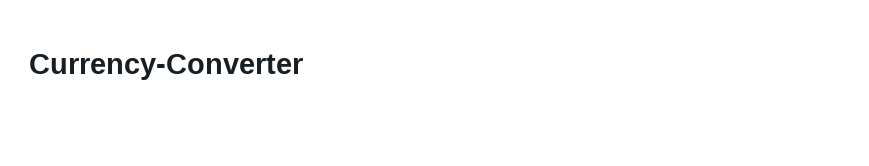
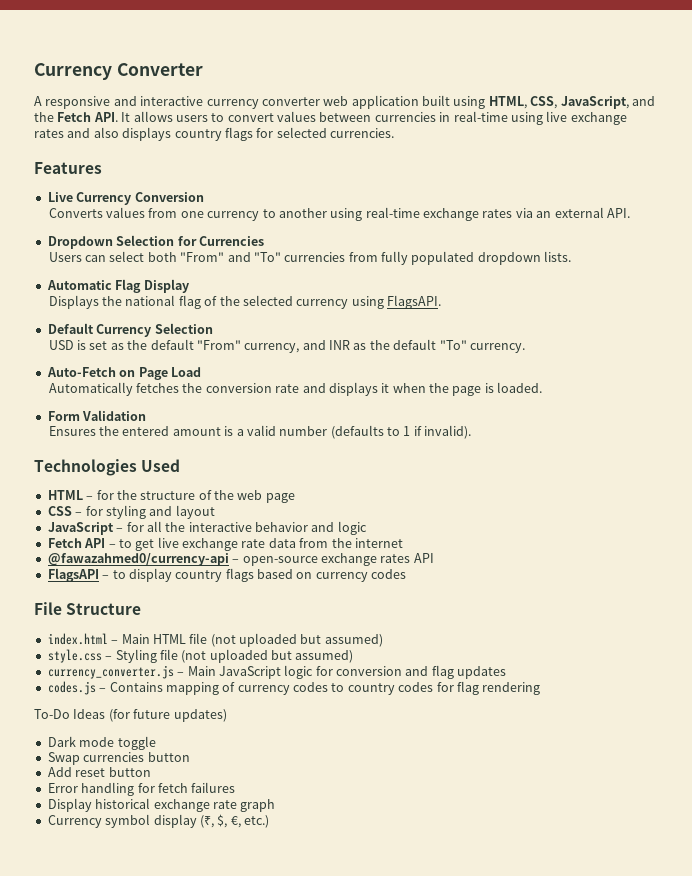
- Currency-Converter
+ Currency Converter
+ A responsive and interactive currency converter web application built using HTML, CSS, JavaScript, and the Fetch API. It allows users to convert values between currencies in real-time using live exchange rates and also displays country flags for selected currencies.
+ Features
+ Live Currency Conversion
+ Converts values from one currency to another using real-time exchange rates via an external API.
+ Dropdown Selection for Currencies
+ Users can select both "From" and "To" currencies from fully populated dropdown lists.
+ Automatic Flag Display
+ Displays the national flag of the selected currency using FlagsAPI.
+ Default Currency Selection
+ USD is set as the default "From" currency, and INR as the default "To" currency.
+ Auto-Fetch on Page Load
+ Automatically fetches the conversion rate and displays it when the page is loaded.
+ Form Validation
+ Ensures the entered amount is a valid number (defaults to 1 if invalid).
+ Technologies Used
+ HTML – for the structure of the web page
+ CSS – for styling and layout
+ JavaScript – for all the interactive behavior and logic
+ Fetch API – to get live exchange rate data from the internet
+ @fawazahmed0/currency-api – open-source exchange rates API
+ FlagsAPI – to display country flags based on currency codes
+ File Structure
+ index.html – Main HTML file (not uploaded but assumed)
+ style.css – Styling file (not uploaded but assumed)
+ currency_converter.js – Main JavaScript logic for conversion and flag updates
+ codes.js – Contains mapping of currency codes to country codes for flag rendering
+ To-Do Ideas (for future updates)
+ Dark mode toggle
+ Swap currencies button
+ Add reset button
+ Error handling for fetch failures
+ Display historical exchange rate graph
+ Currency symbol display (₹, $, €, etc.)

